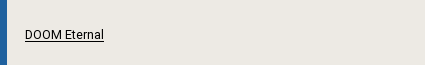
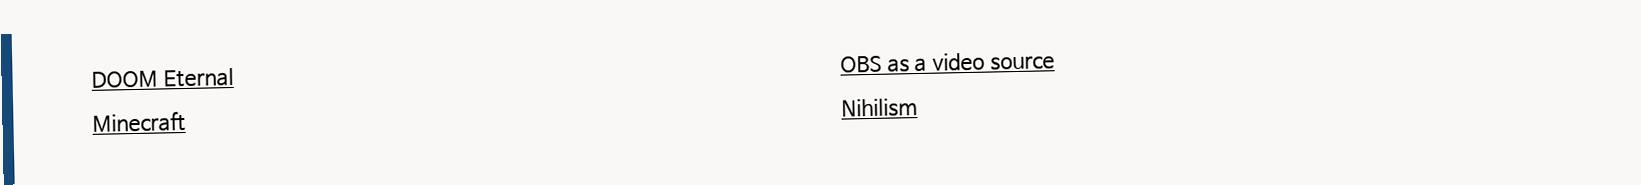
+ Minecraft
+ OBS as a video source
+ Nihilism

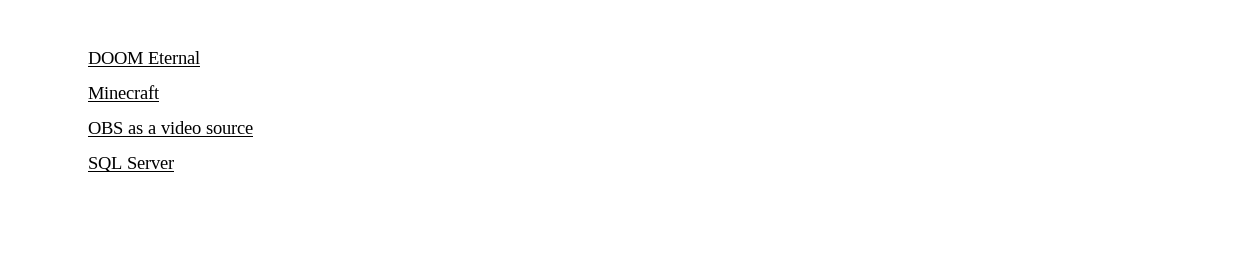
- Nihilism
+ SQL Server

